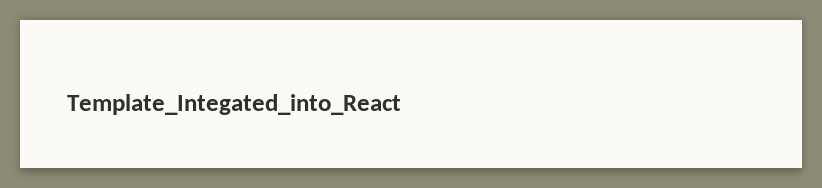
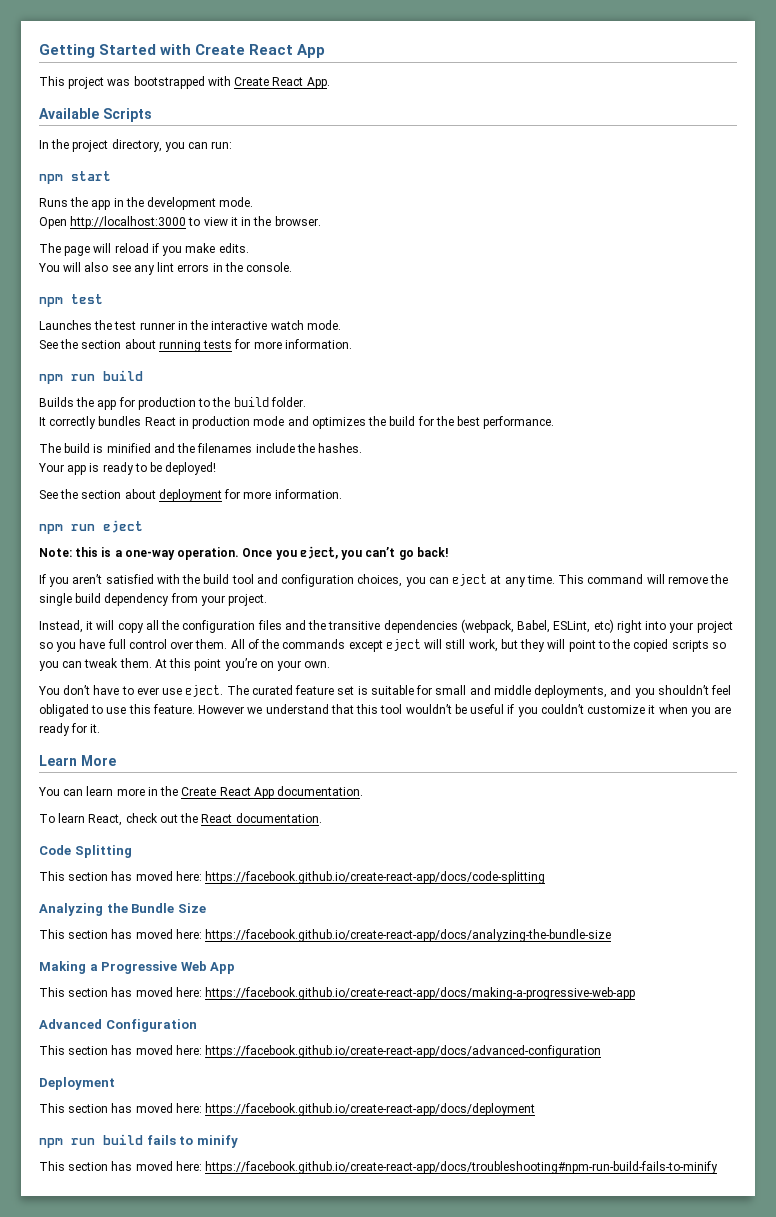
- Template_Integated_into_React
+ Getting Started with Create React App
+ This project was bootstrapped with Create React App.
+ Available Scripts
+ In the project directory, you can run:
+ npm start
+ Runs the app in the development mode.
+ Open http://localhost:3000 to view it in the browser.
+ The page will reload if you make edits.
+ You will also see any lint errors in the console.
+ npm test
+ Launches the test runner in the interactive watch mode.
+ See the section about running tests for more information.
+ npm run build
+ Builds the app for production to the build folder.
+ It correctly bundles React in production mode and optimizes the build for the best performance.
+ The build is minified and the filenames include the hashes.
+ Your app is ready to be deployed!
+ See the section about deployment for more information.
+ npm run eject
+ Note: this is a one-way operation. Once you eject, you can’t go back!
+ If you aren’t satisfied with the build tool and configuration choices, you can eject at any time. This command will remove the single build dependency from your project.
+ Instead, it will copy all the configuration files and the transitive dependencies (webpack, Babel, ESLint, etc) right into your project so you have full control over them. All of the commands except eject will still work, but they will point to the copied scripts so you can tweak them. At this point you’re on your own.
+ You don’t have to ever use eject. The curated feature set is suitable for small and middle deployments, and you shouldn’t feel obligated to use this feature. However we understand that this tool wouldn’t be useful if you couldn’t customize it when you are ready for it.
+ Learn More
+ You can learn more in the Create React App documentation.
+ To learn React, check out the React documentation.
+ Code Splitting
+ This section has moved here: https://facebook.github.io/create-react-app/docs/code-splitting
+ Analyzing the Bundle Size
+ This section has moved here: https://facebook.github.io/create-react-app/docs/analyzing-the-bundle-size
+ Making a Progressive Web App
+ This section has moved here: https://facebook.github.io/create-react-app/docs/making-a-progressive-web-app
+ Advanced Configuration
+ This section has moved here: https://facebook.github.io/create-react-app/docs/advanced-configuration
+ Deployment
+ This section has moved here: https://facebook.github.io/create-react-app/docs/deployment
+ npm run build fails to minify
+ This section has moved here: https://facebook.github.io/create-react-app/docs/troubleshooting#npm-run-build-fails-to-minify

